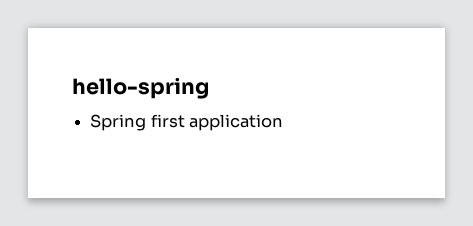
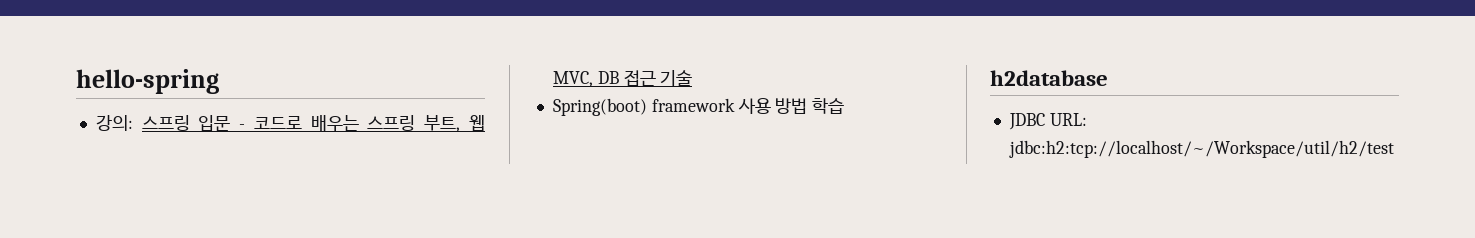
- Spring first application
+ 강의: 스프링 입문 - 코드로 배우는 스프링 부트, 웹 MVC, DB 접근 기술
+ Spring(boot) framework 사용 방법 학습
+ h2database
+ JDBC URL: jdbc:h2:tcp://localhost/~/Workspace/util/h2/test

